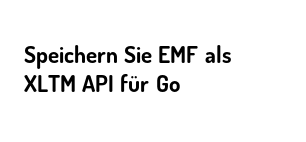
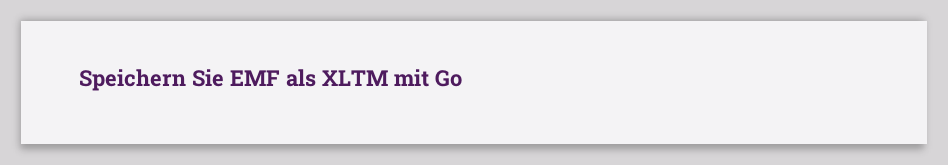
- Speichern Sie EMF als XLTM API für Go
+ Speichern Sie EMF als XLTM mit Go

